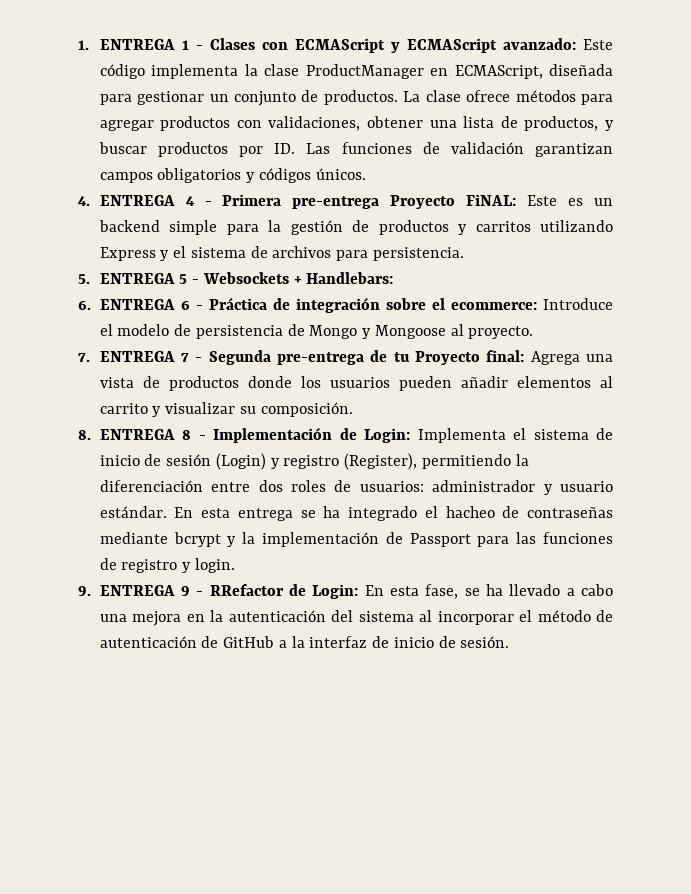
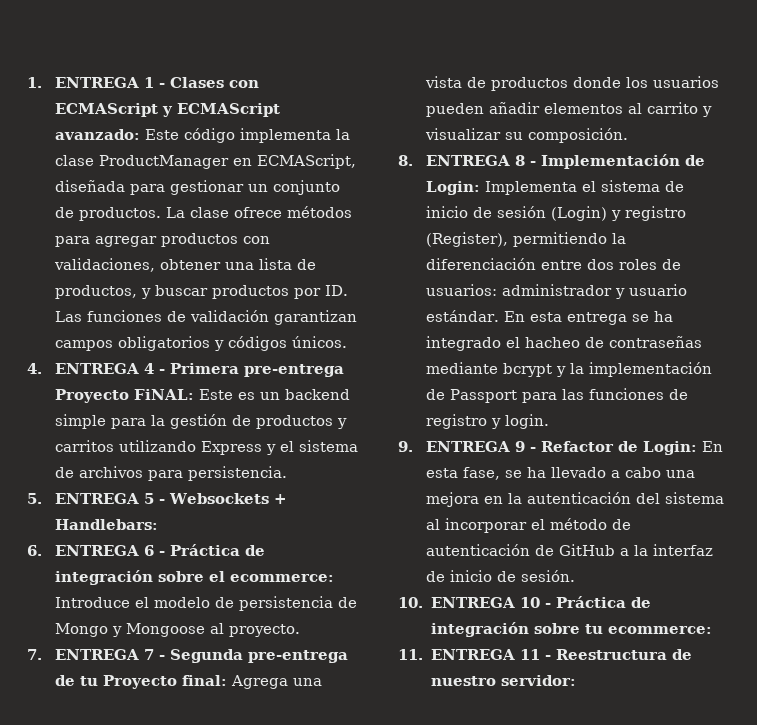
- 9. ENTREGA 9 - RRefactor de Login: En esta fase, se ha llevado a cabo una mejora en la autenticación del sistema al incorporar el método de autenticación de GitHub a la interfaz de inicio de sesión.
+ 9. ENTREGA 9 - Refactor de Login: En esta fase, se ha llevado a cabo una mejora en la autenticación del sistema al incorporar el método de autenticación de GitHub a la interfaz de inicio de sesión.
+ 10. ENTREGA 10 - Práctica de integración sobre tu ecommerce:
+ 11. ENTREGA 11 - Reestructura de nuestro servidor:

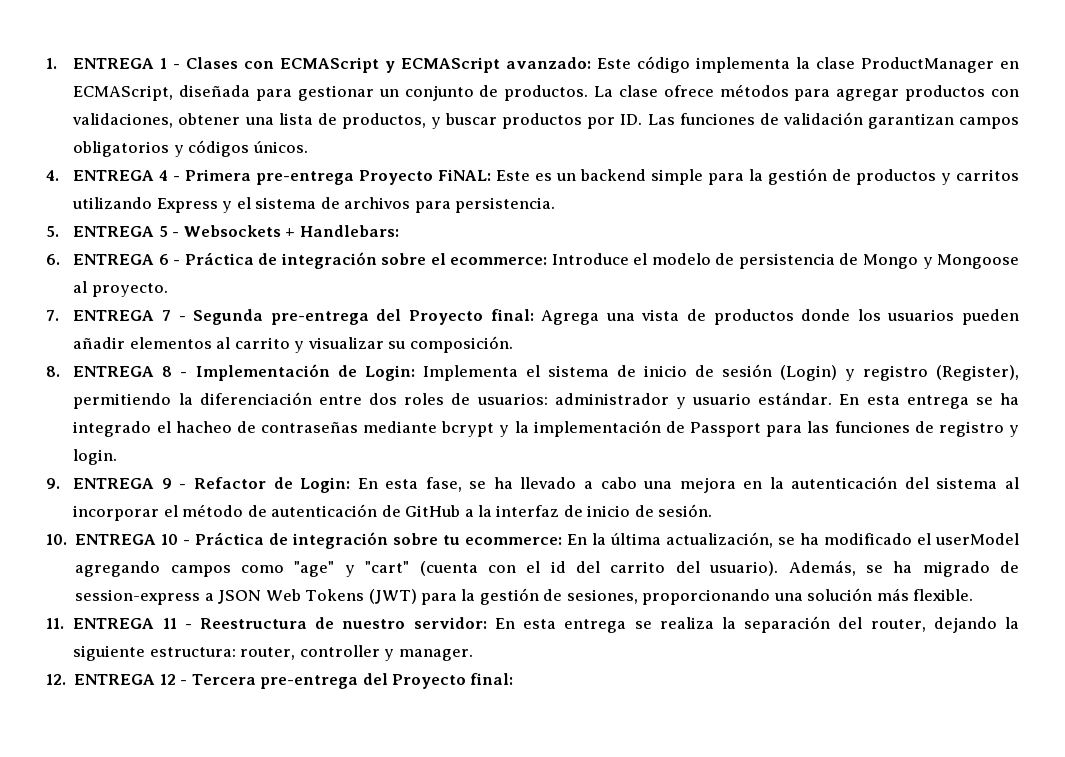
- 7. ENTREGA 7 - Segunda pre-entrega de tu Proyecto final: Agrega una vista de productos donde los usuarios pueden añadir elementos al carrito y visualizar su composición.
+ 7. ENTREGA 7 - Segunda pre-entrega del Proyecto final: Agrega una vista de productos donde los usuarios pueden añadir elementos al carrito y visualizar su composición.
- 10. ENTREGA 10 - Práctica de integración sobre tu ecommerce:
+ 10. ENTREGA 10 - Práctica de integración sobre tu ecommerce: En la última actualización, se ha modificado el userModel agregando campos como "age" y "cart" (cuenta con el id del carrito del usuario). Además, se ha migrado de session-express a JSON Web Tokens (JWT) para la gestión de sesiones, proporcionando una solución más flexible.
- 11. ENTREGA 11 - Reestructura de nuestro servidor:
+ 11. ENTREGA 11 - Reestructura de nuestro servidor: En esta entrega se realiza la separación del router, dejando la siguiente estructura: router, controller y manager.
+ 12. ENTREGA 12 - Tercera pre-entrega del Proyecto final:

